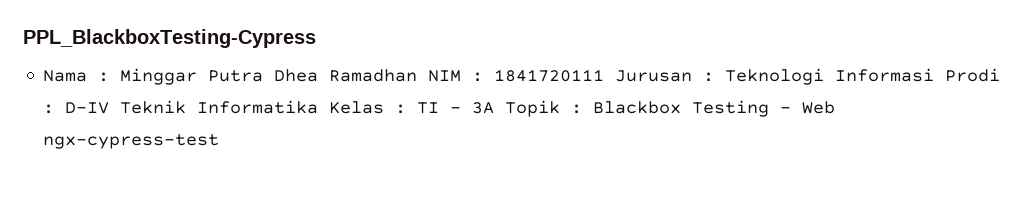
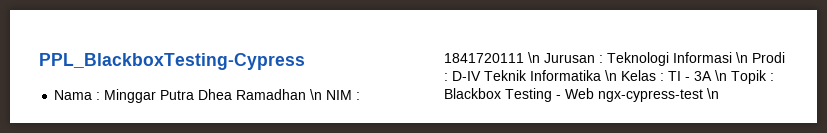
- Nama : Minggar Putra Dhea Ramadhan NIM : 1841720111 Jurusan : Teknologi Informasi Prodi : D-IV Teknik Informatika Kelas : TI - 3A Topik : Blackbox Testing - Web ngx-cypress-test
+ Nama : Minggar Putra Dhea Ramadhan \n NIM : 1841720111 \n Jurusan : Teknologi Informasi \n Prodi : D-IV Teknik Informatika \n Kelas : TI - 3A \n Topik : Blackbox Testing - Web ngx-cypress-test \n

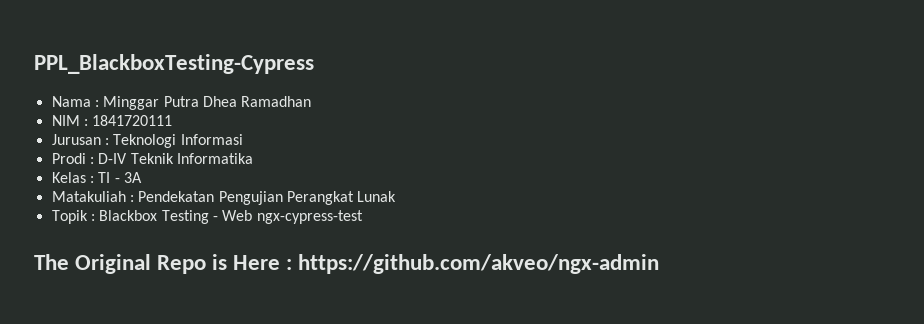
- Nama : Minggar Putra Dhea Ramadhan \n NIM : 1841720111 \n Jurusan : Teknologi Informasi \n Prodi : D-IV Teknik Informatika \n Kelas : TI - 3A \n Topik : Blackbox Testing - Web ngx-cypress-test \n
+ Nama : Minggar Putra Dhea Ramadhan
+ NIM : 1841720111
+ Jurusan : Teknologi Informasi
+ Prodi : D-IV Teknik Informatika
+ Kelas : TI - 3A
+ Matakuliah : Pendekatan Pengujian Perangkat Lunak
+ Topik : Blackbox Testing - Web ngx-cypress-test
+ The Original Repo is Here : https://github.com/akveo/ngx-admin

